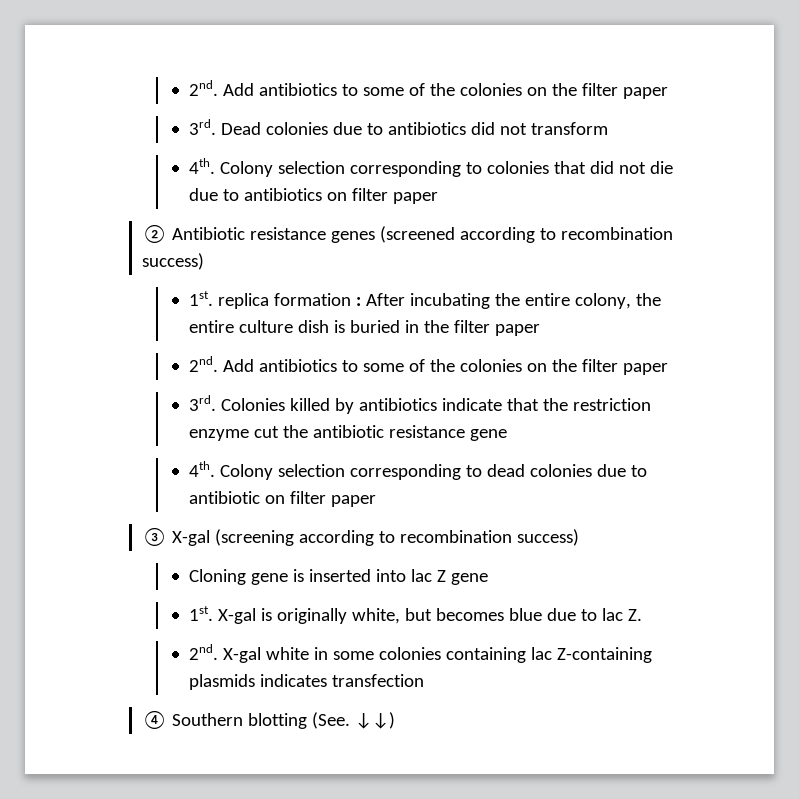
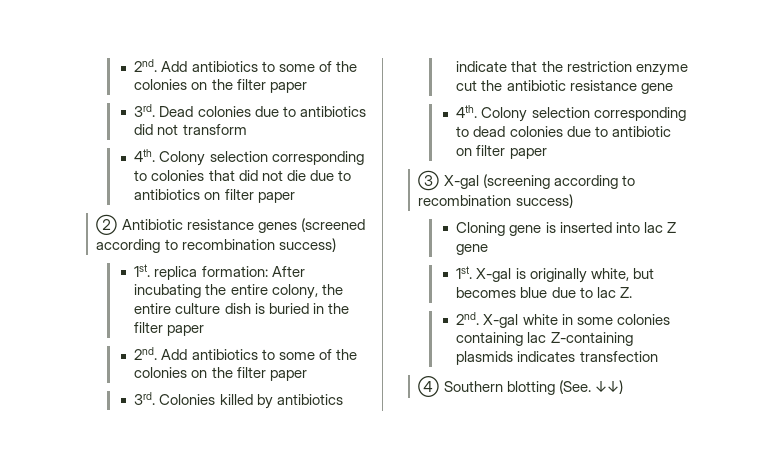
- 1st. replica formation : After incubating the entire colony, the entire culture dish is buried in the filter paper
+ 1st. replica formation: After incubating the entire colony, the entire culture dish is buried in the filter paper

